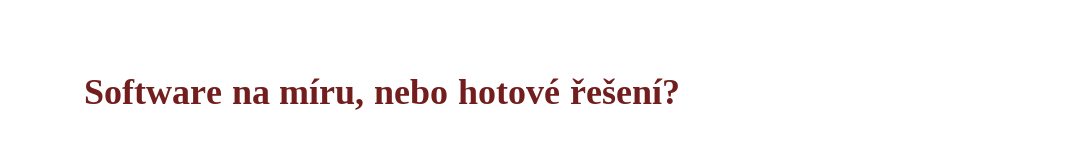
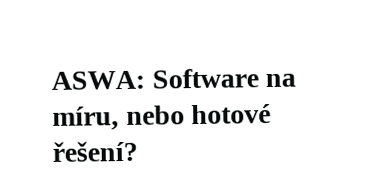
- Software na míru, nebo hotové řešení?
+ ASWA: Software na míru, nebo hotové řešení?

